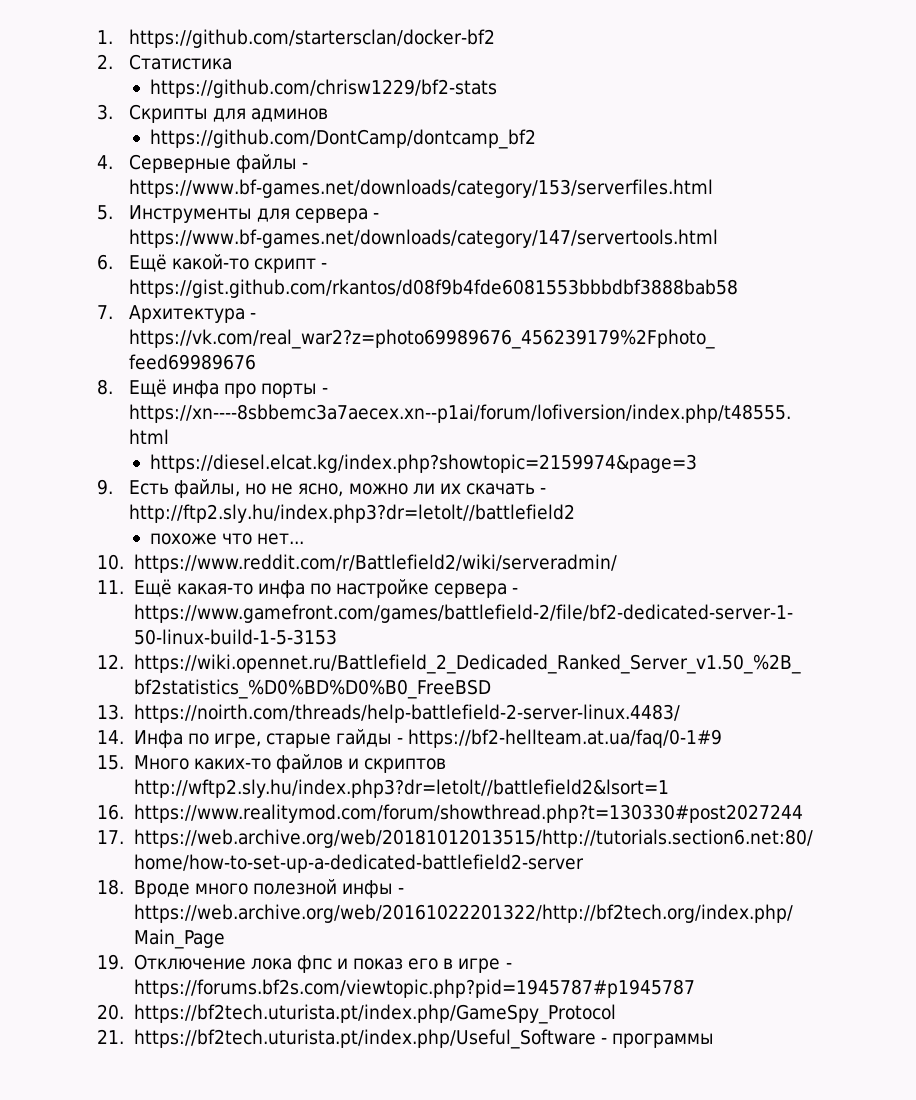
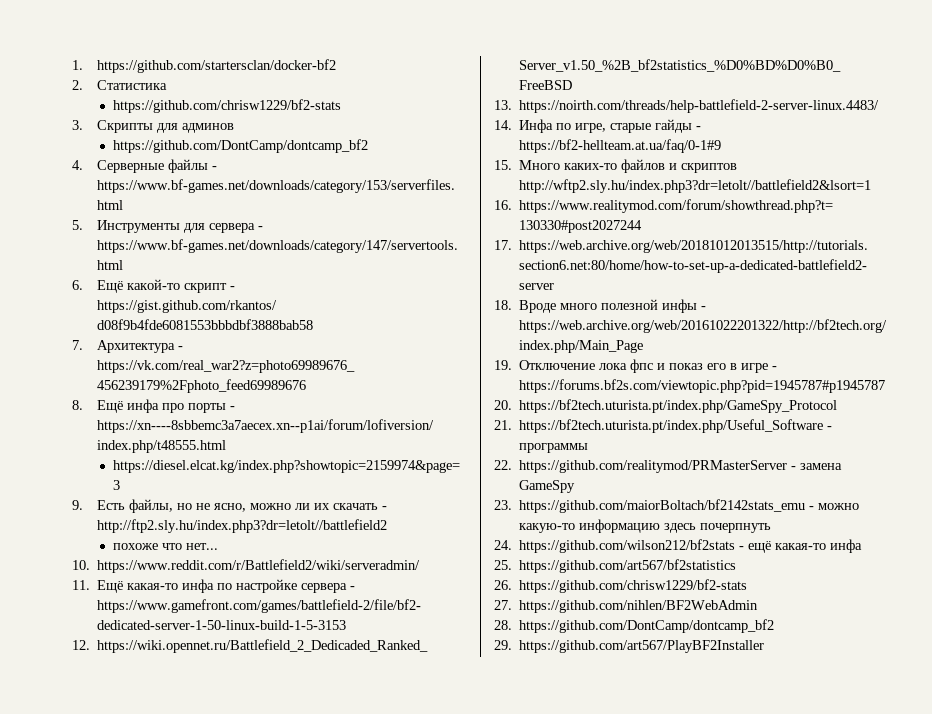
+ 22. https://github.com/realitymod/PRMasterServer - замена GameSpy
+ 23. https://github.com/maiorBoltach/bf2142stats_emu - можно какую-то информацию здесь почерпнуть
+ 24. https://github.com/wilson212/bf2stats - ещё какая-то инфа
+ 25. https://github.com/art567/bf2statistics
+ 26. https://github.com/chrisw1229/bf2-stats
+ 27. https://github.com/nihlen/BF2WebAdmin
+ 28. https://github.com/DontCamp/dontcamp_bf2
+ 29. https://github.com/art567/PlayBF2Installer

